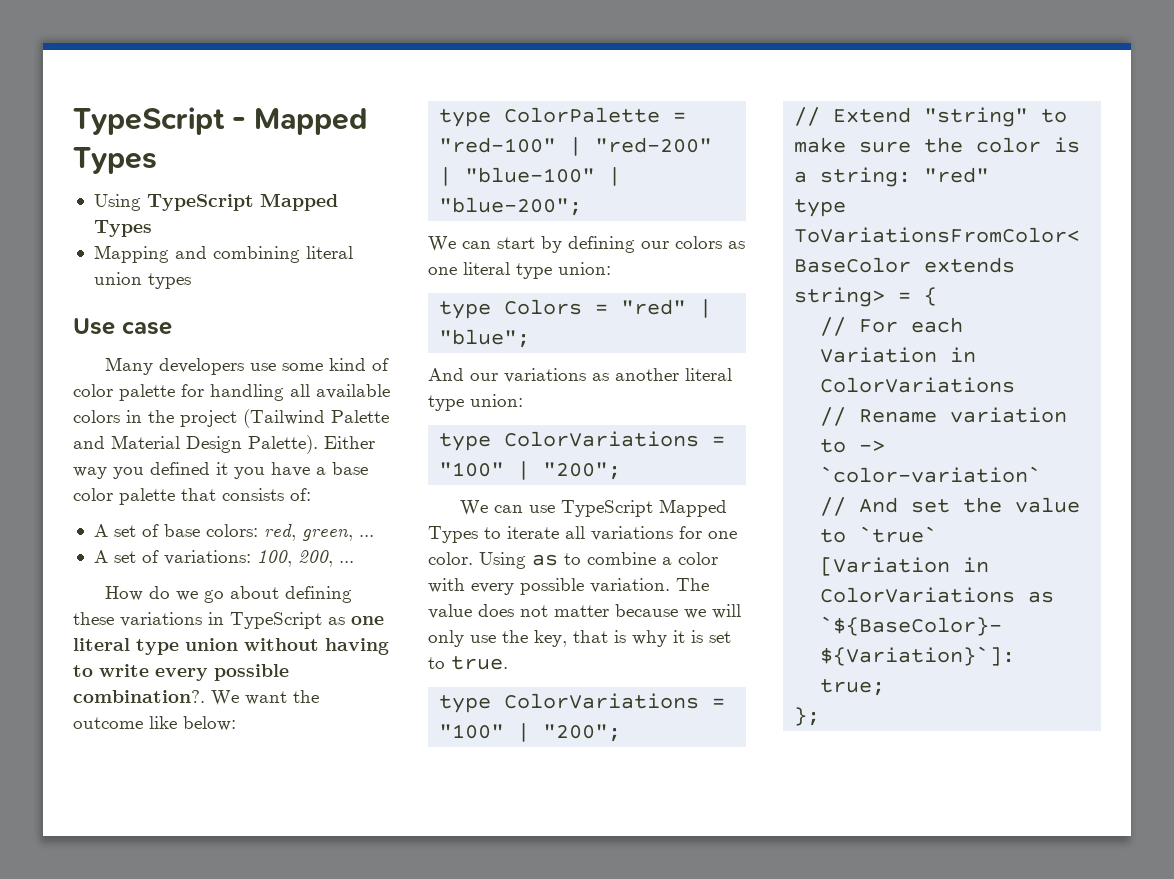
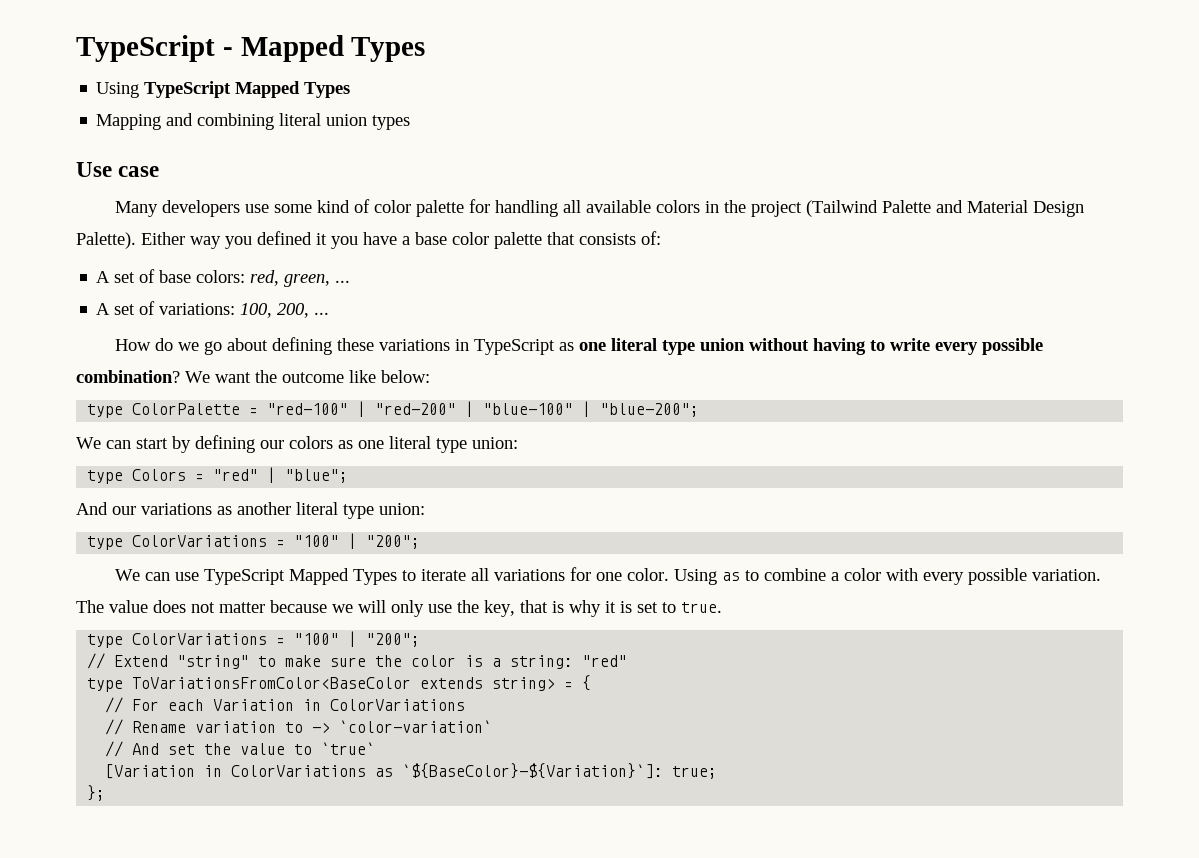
- How do we go about defining these variations in TypeScript as one literal type union without having to write every possible combination?.
+ How do we go about defining these variations in TypeScript as one literal type union without having to write every possible combination?

